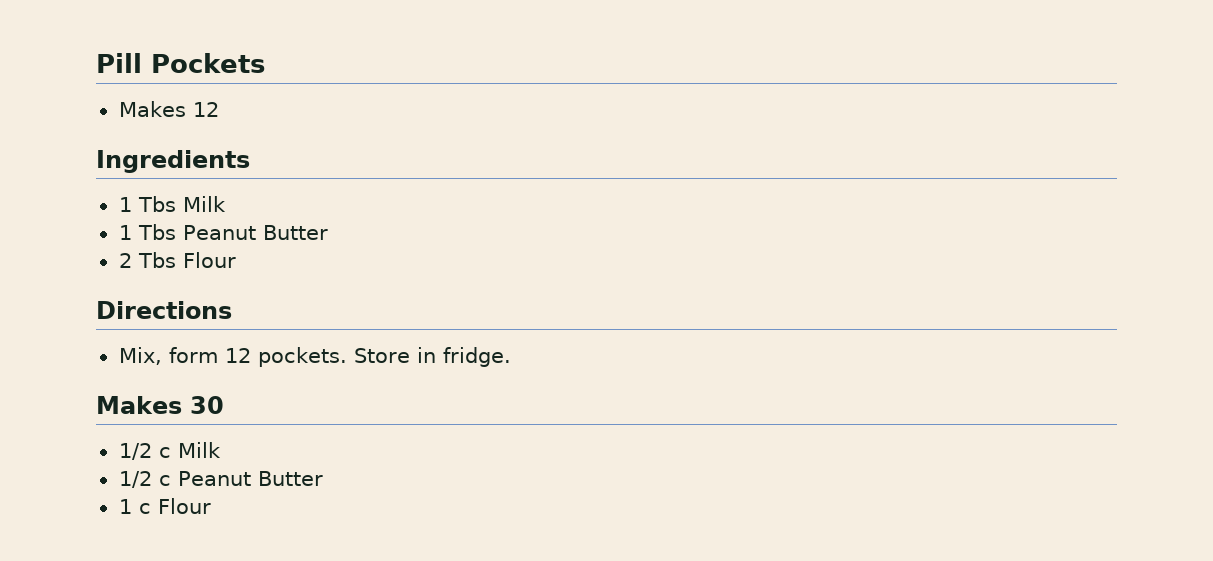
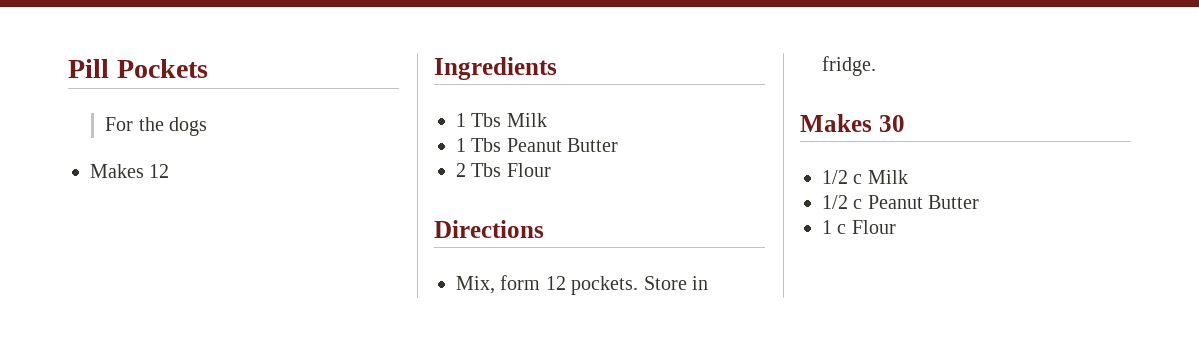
+ For the dogs

